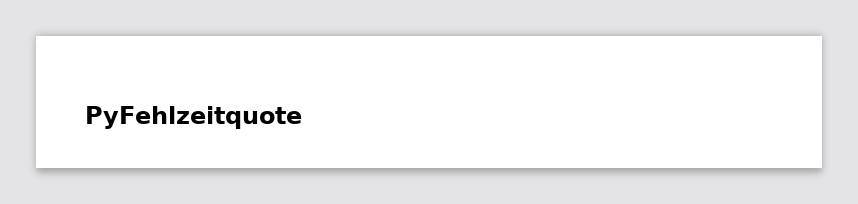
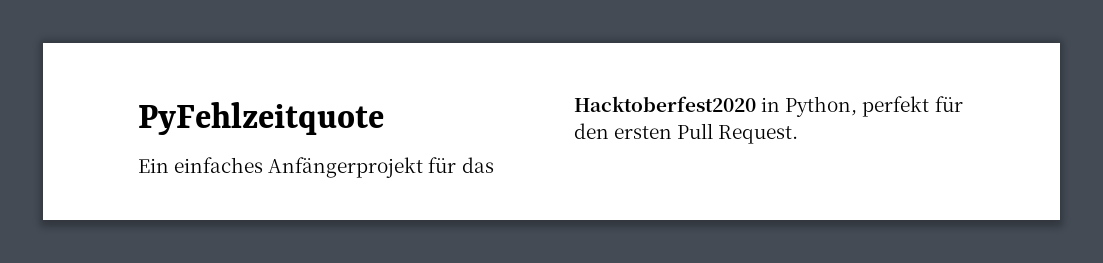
+ Ein einfaches Anfängerprojekt für das Hacktoberfest2020 in Python, perfekt für den ersten Pull Request.

